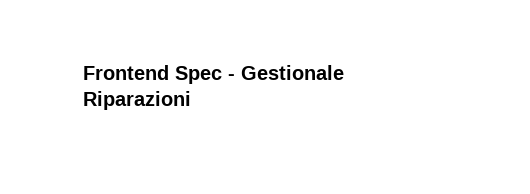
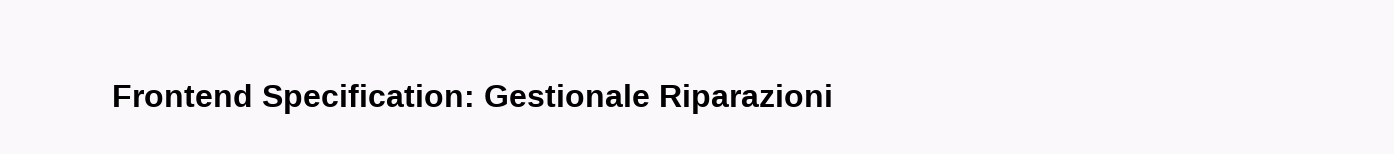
- Frontend Spec - Gestionale Riparazioni
+ Frontend Specification: Gestionale Riparazioni

